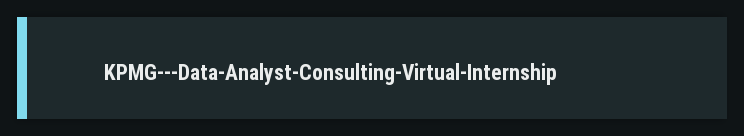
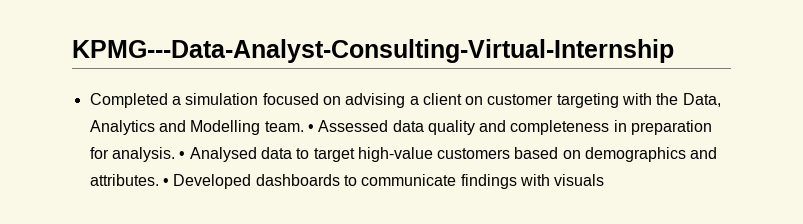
+ Completed a simulation focused on advising a client on customer targeting with the Data, Analytics and Modelling team. • Assessed data quality and completeness in preparation for analysis. • Analysed data to target high-value customers based on demographics and attributes. • Developed dashboards to communicate findings with visuals

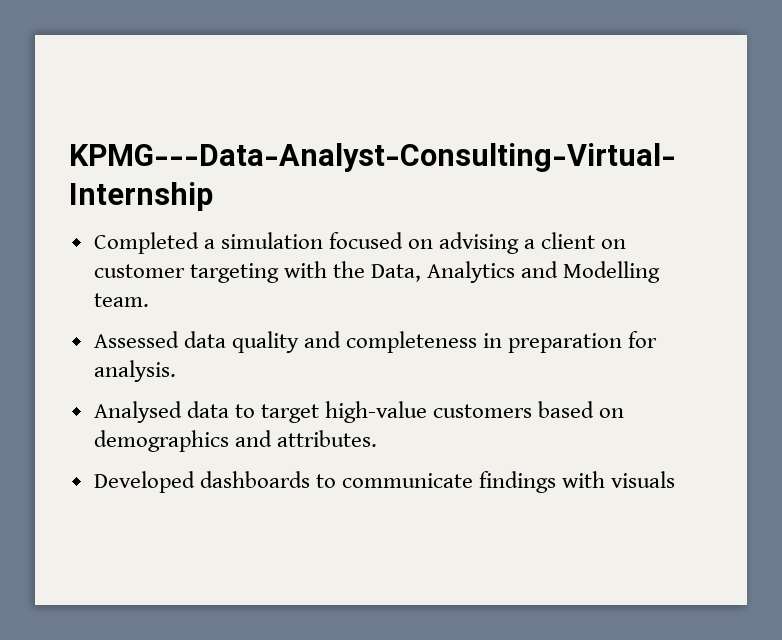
- Completed a simulation focused on advising a client on customer targeting with the Data, Analytics and Modelling team. • Assessed data quality and completeness in preparation for analysis. • Analysed data to target high-value customers based on demographics and attributes. • Developed dashboards to communicate findings with visuals
+ Completed a simulation focused on advising a client on customer targeting with the Data, Analytics and Modelling team.
+ Assessed data quality and completeness in preparation for analysis.
+ Analysed data to target high-value customers based on demographics and attributes.
+ Developed dashboards to communicate findings with visuals

